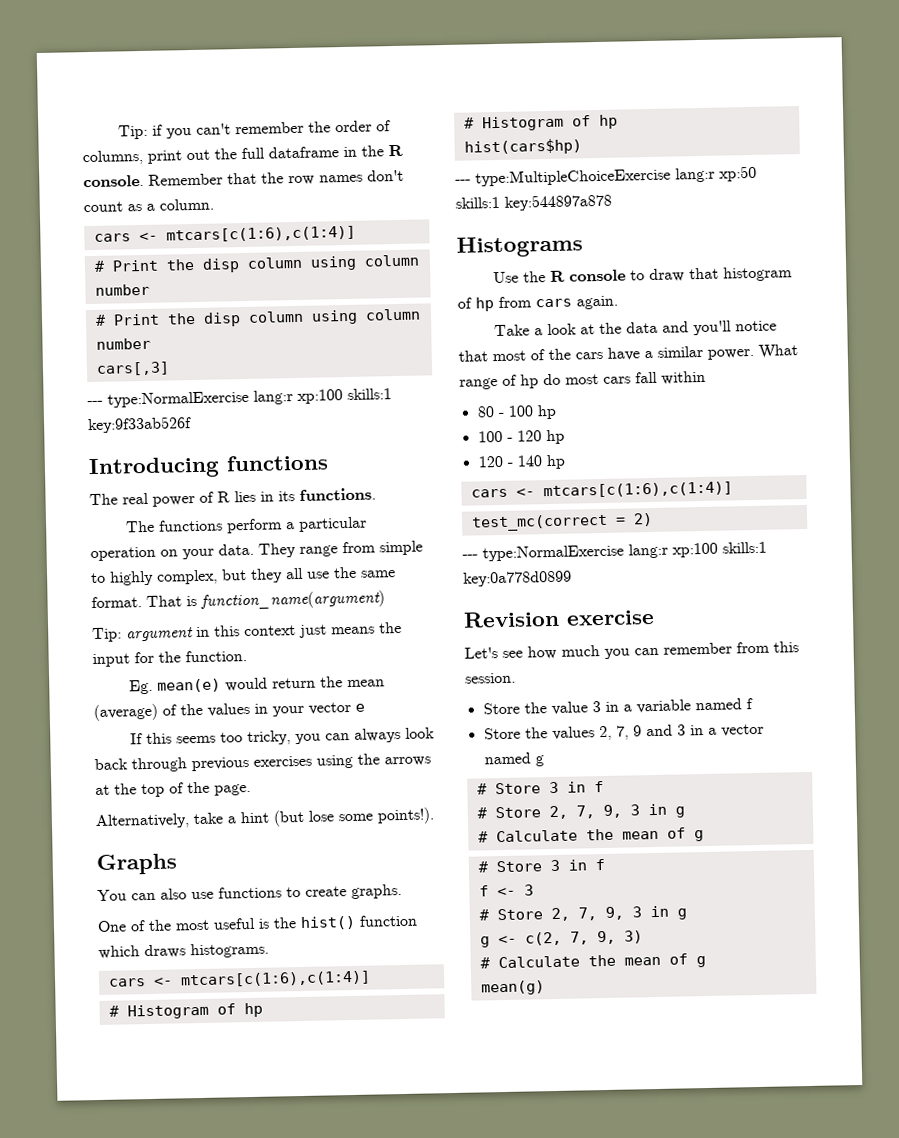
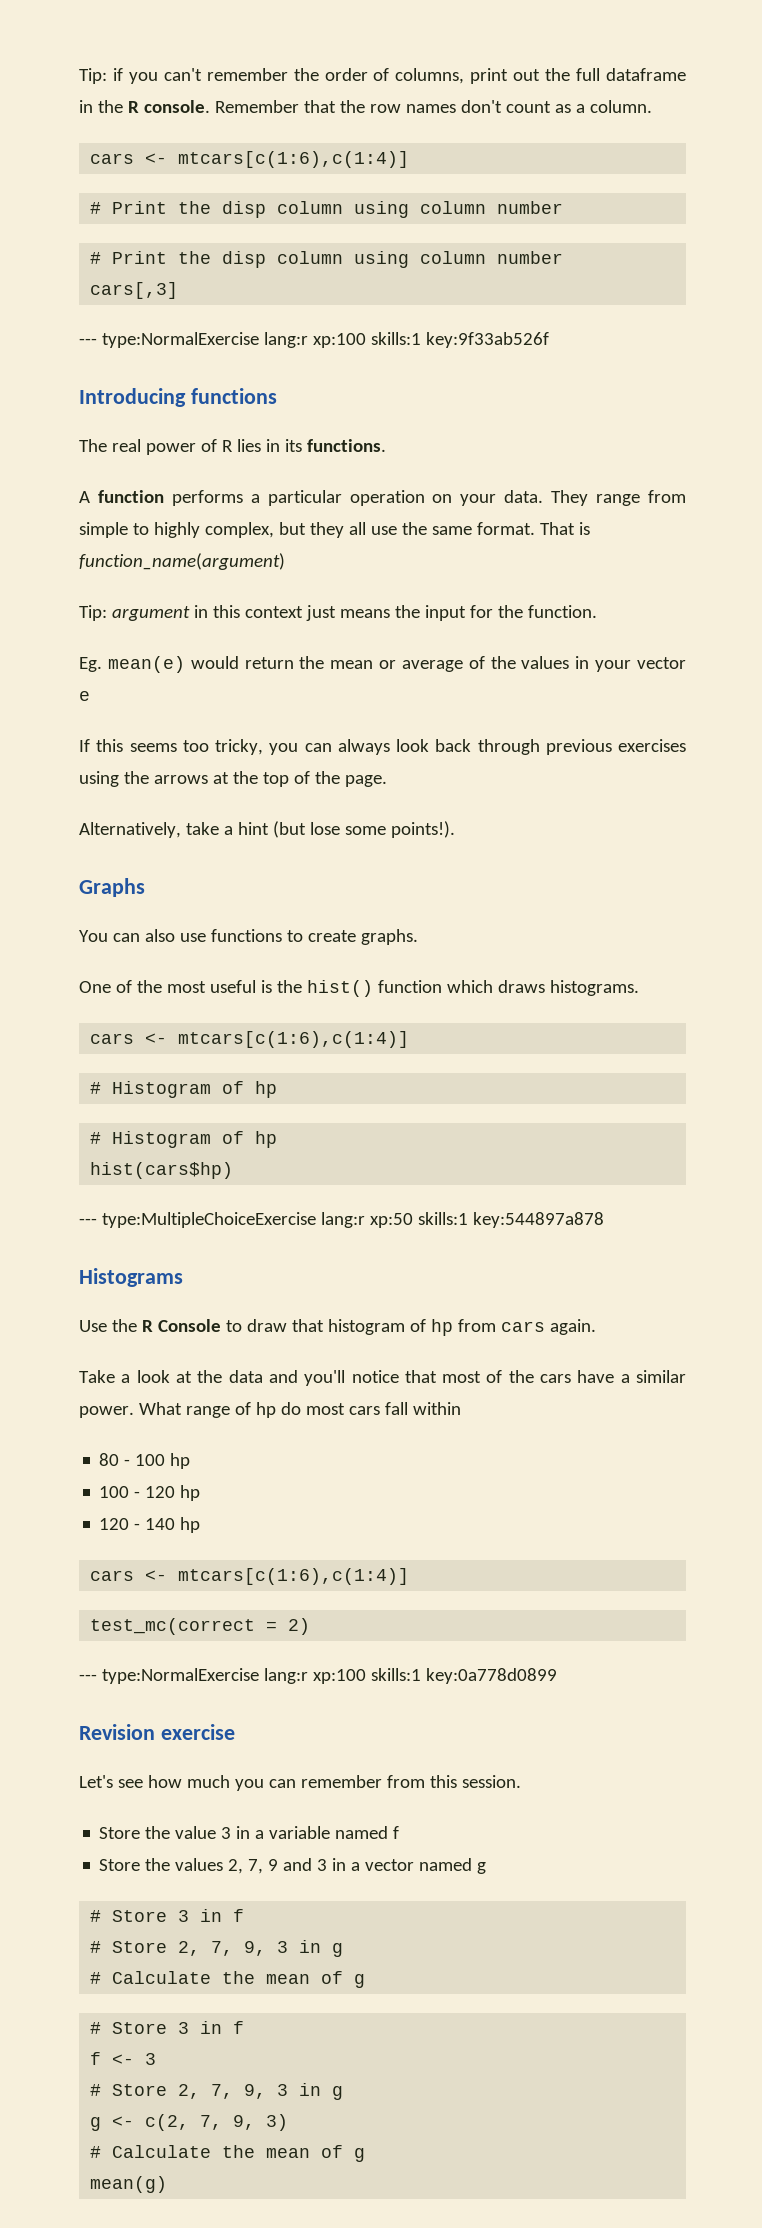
- The functions perform a particular operation on your data.
+ A function performs a particular operation on your data.
- Eg. mean(e) would return the mean (average) of the values in your vector e
+ Eg. mean(e) would return the mean or average of the values in your vector e
- Use the R console to draw that histogram of hp from cars again.
+ Use the R Console to draw that histogram of hp from cars again.

